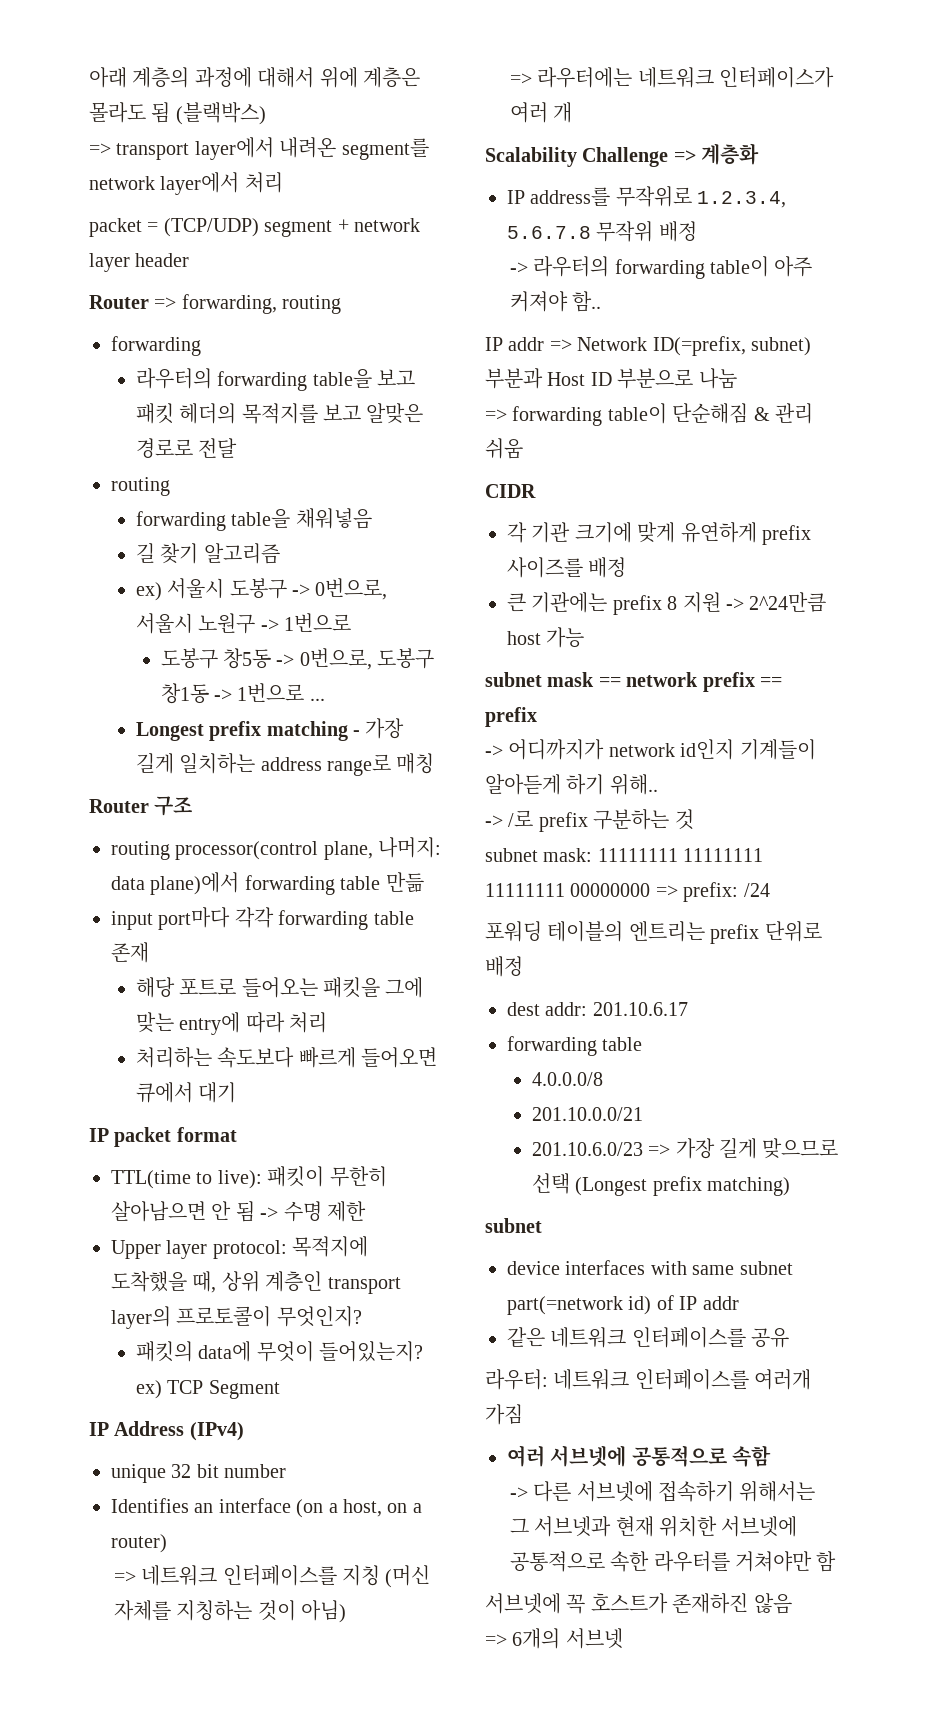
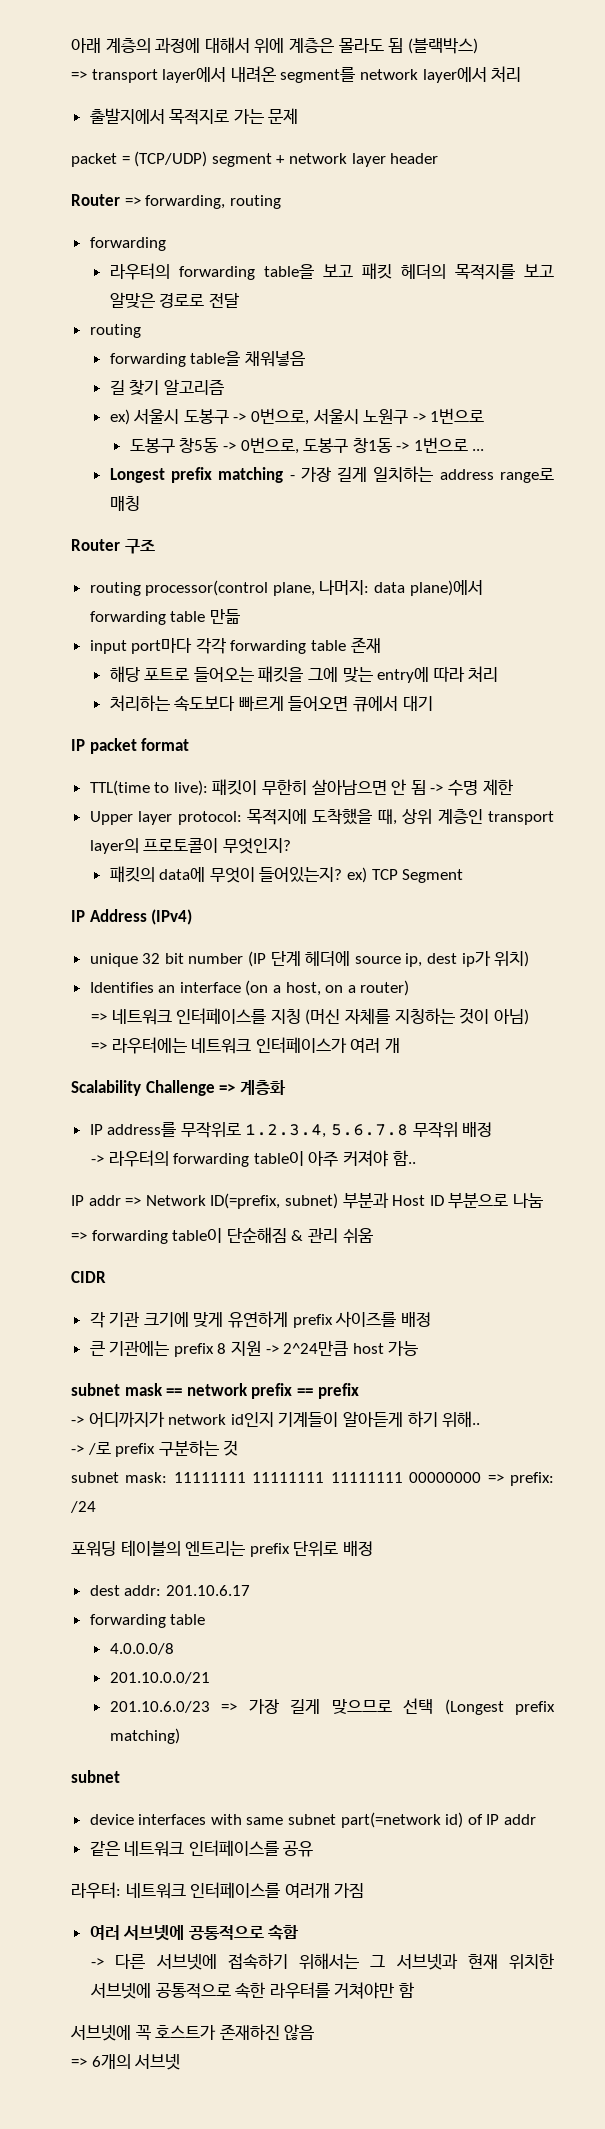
+ 출발지에서 목적지로 가는 문제
- unique 32 bit number
+ unique 32 bit number (IP 단계 헤더에 source ip, dest ip가 위치)

